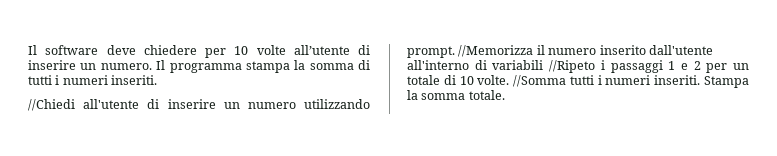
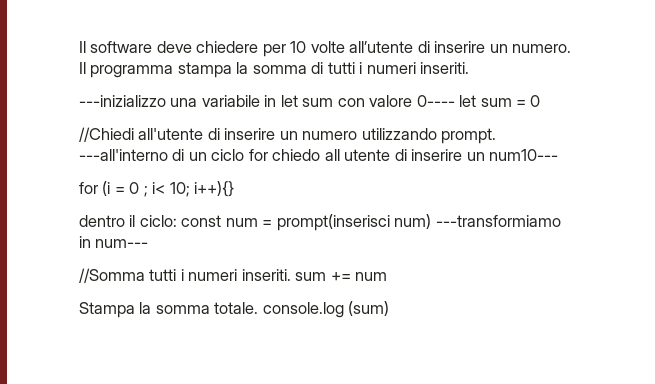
+ ---inizializzo una variabile in let sum con valore 0---- let sum = 0
- //Memorizza il numero inserito dall'utente all'interno di variabili //Ripeto i passaggi 1 e 2 per un totale di 10 volte. //Somma tutti i numeri inseriti. Stampa la somma totale.
+ ---all'interno di un ciclo for chiedo all utente di inserire un num10---
+ for (i = 0 ; i< 10; i++){}
+ dentro il ciclo: const num = prompt(inserisci num) ---transformiamo in num---
+ //Somma tutti i numeri inseriti. sum += num
+ Stampa la somma totale. console.log (sum)

